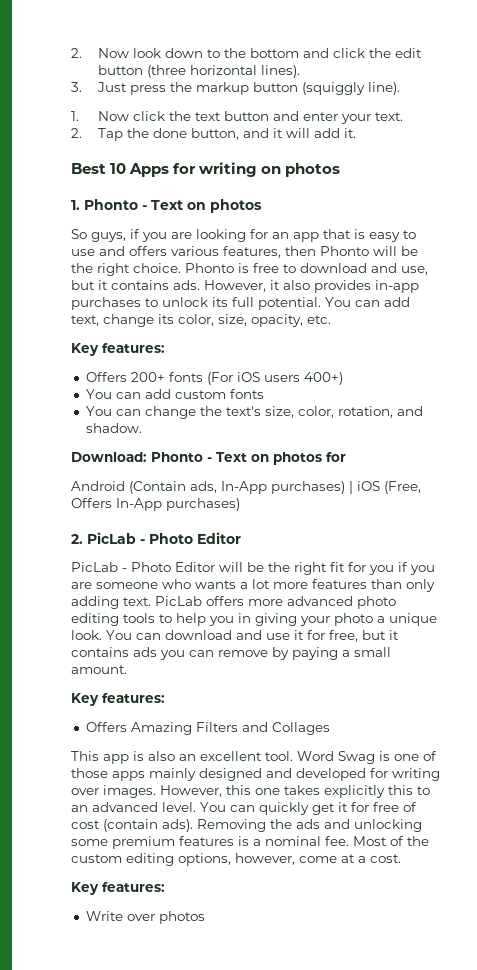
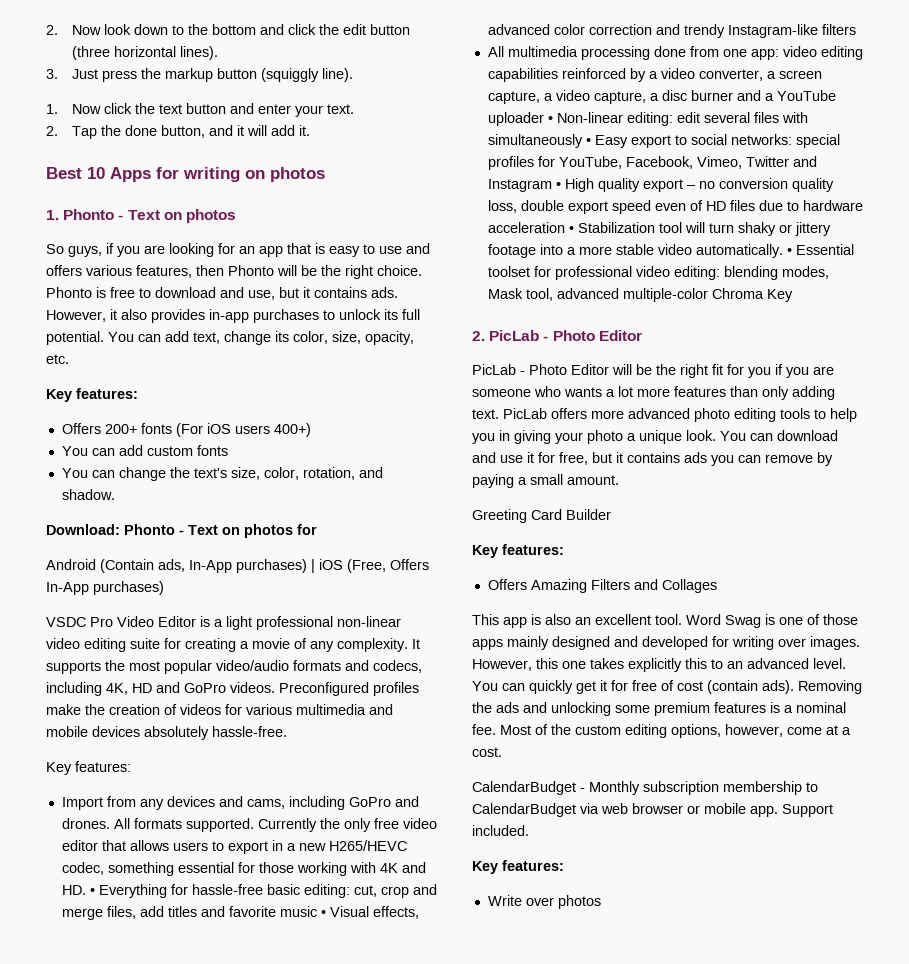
+ VSDC Pro Video Editor is a light professional non-linear video editing suite for creating a movie of any complexity. It supports the most popular video/audio formats and codecs, including 4K, HD and GoPro videos. Preconfigured profiles make the creation of videos for various multimedia and mobile devices absolutely hassle-free.
+ Key features:
+ Import from any devices and cams, including GoPro and drones. All formats supported. Сurrently the only free video editor that allows users to export in a new H265/HEVC codec, something essential for those working with 4K and HD. • Everything for hassle-free basic editing: cut, crop and merge files, add titles and favorite music • Visual effects, advanced color correction and trendy Instagram-like filters
+ All multimedia processing done from one app: video editing capabilities reinforced by a video converter, a screen capture, a video capture, a disc burner and a YouTube uploader • Non-linear editing: edit several files with simultaneously • Easy export to social networks: special profiles for YouTube, Facebook, Vimeo, Twitter and Instagram • High quality export – no conversion quality loss, double export speed even of HD files due to hardware acceleration • Stabilization tool will turn shaky or jittery footage into a more stable video automatically. • Essential toolset for professional video editing: blending modes, Mask tool, advanced multiple-color Chroma Key
+ Greeting Card Builder
+ CalendarBudget - Monthly subscription membership to CalendarBudget via web browser or mobile app. Support included.

